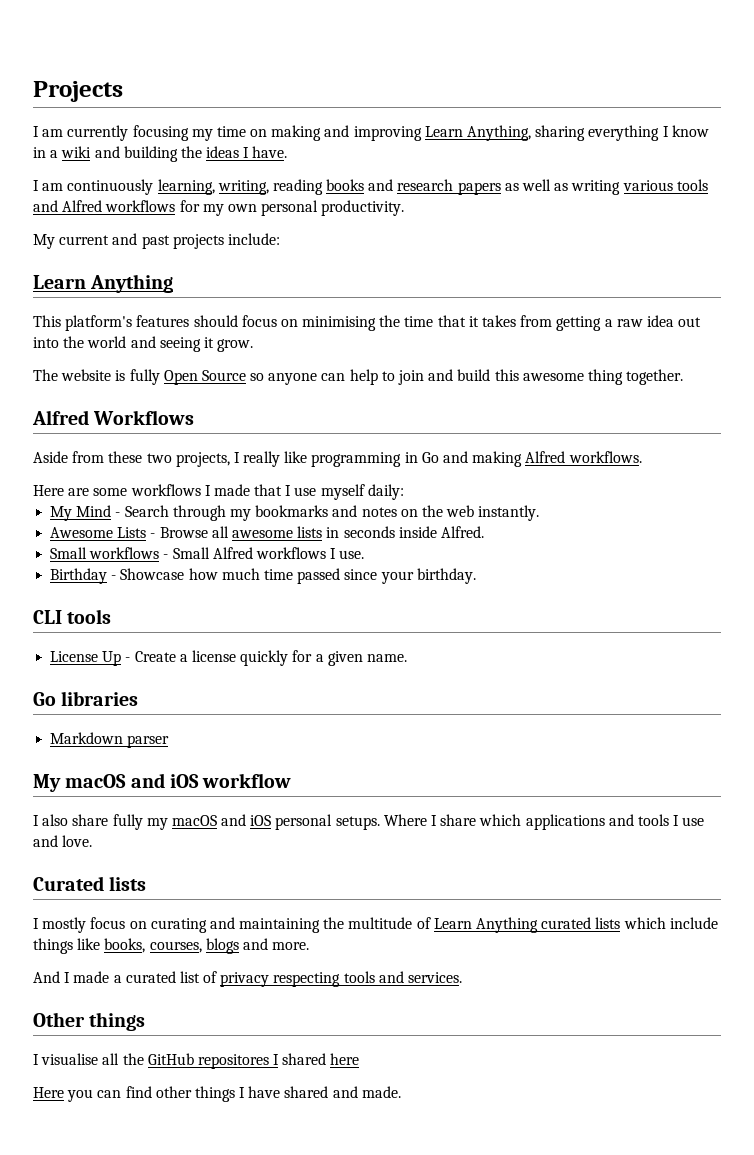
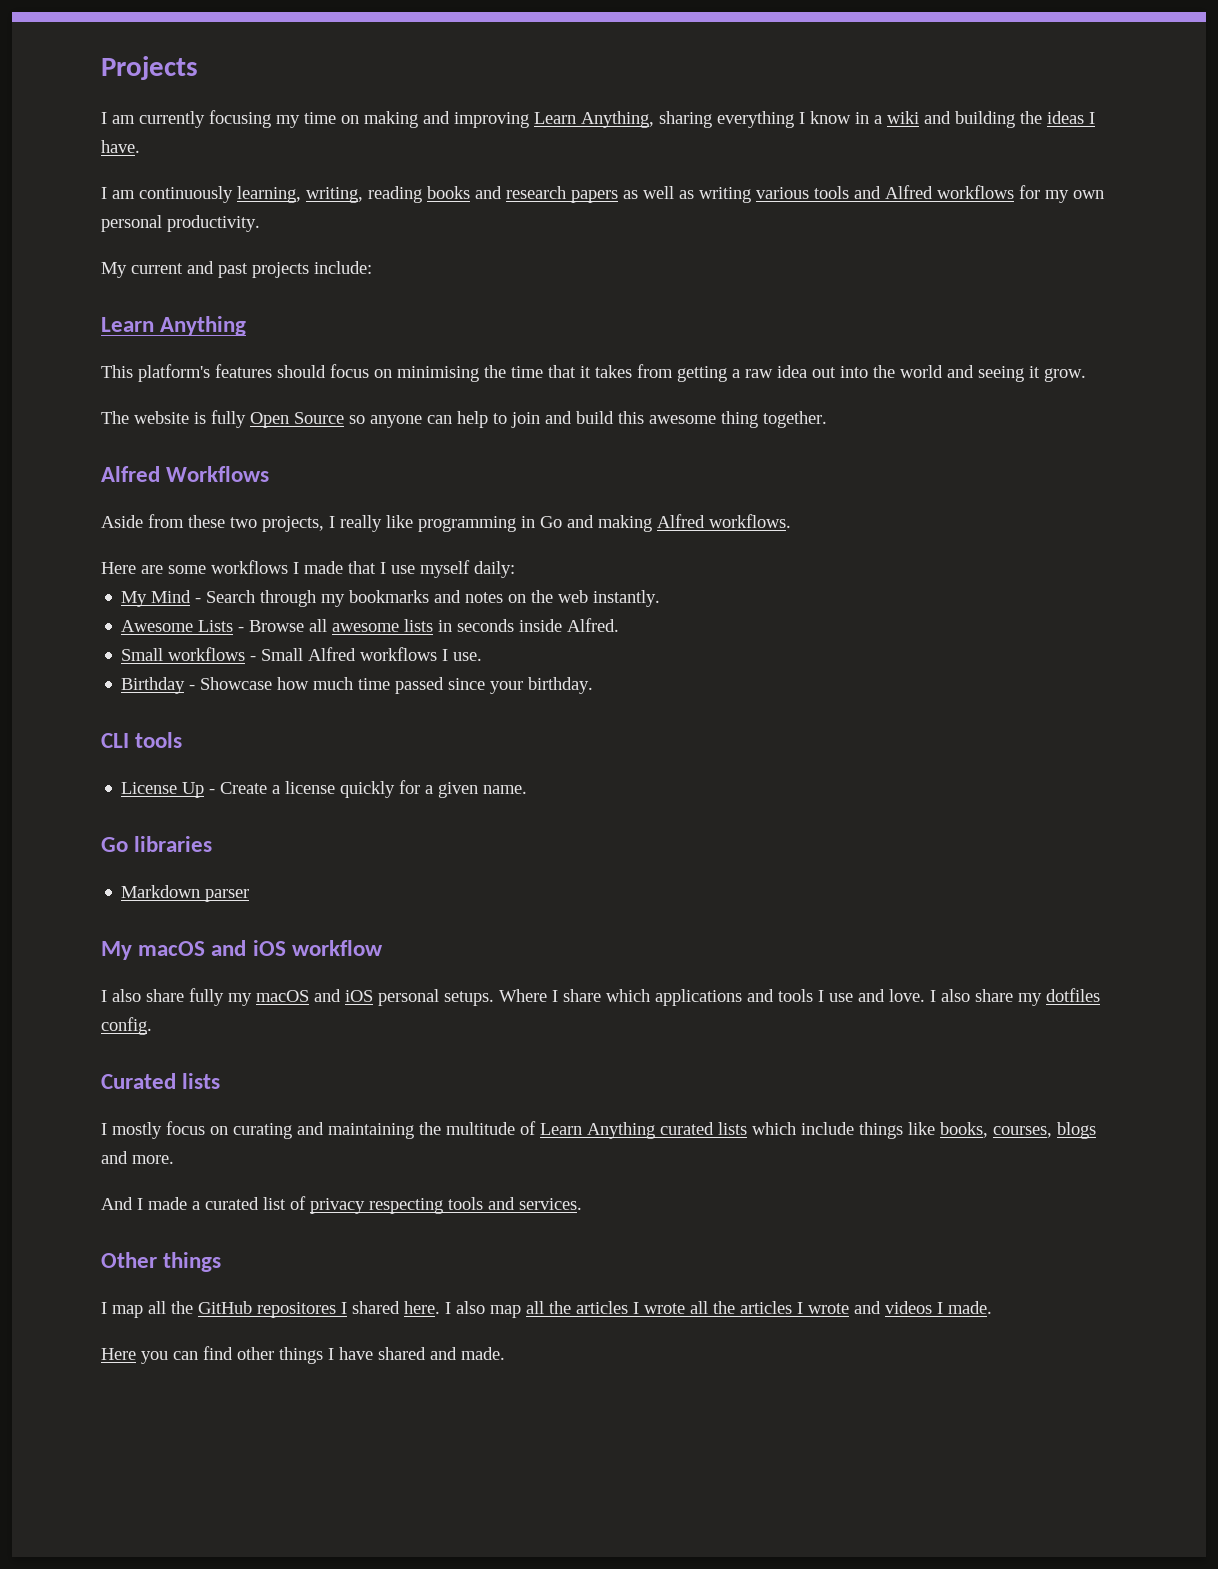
+ I also share my dotfiles config.
- I visualise all the GitHub repositores I shared here
+ I map all the GitHub repositores I shared here. I also map all the articles I wrote all the articles I wrote and videos I made.

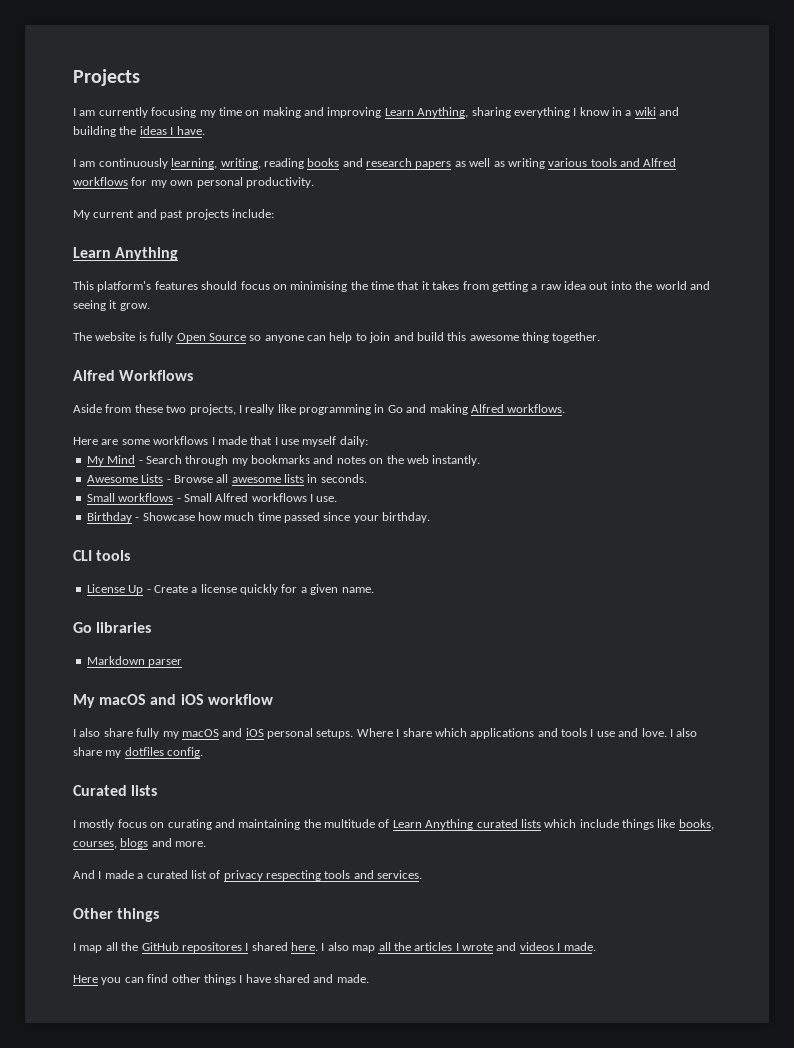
- Awesome Lists - Browse all awesome lists in seconds inside Alfred.
+ Awesome Lists - Browse all awesome lists in seconds.
- I also map all the articles I wrote all the articles I wrote and videos I made.
+ I also map all the articles I wrote and videos I made.

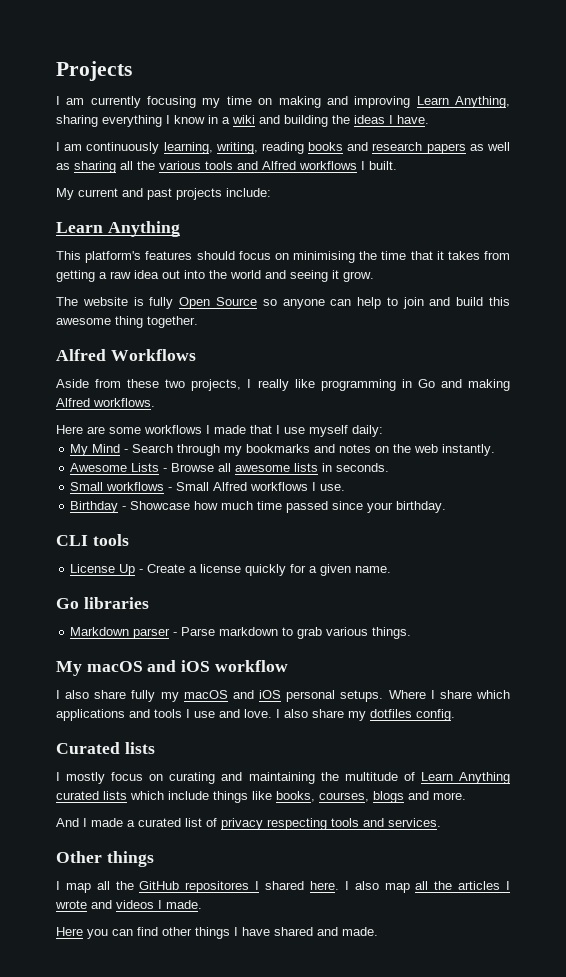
- I am continuously learning, writing, reading books and research papers as well as writing various tools and Alfred workflows for my own personal productivity.
+ I am continuously learning, writing, reading books and research papers as well as sharing all the various tools and Alfred workflows I built.
- Markdown parser
+ Markdown parser - Parse markdown to grab various things.

